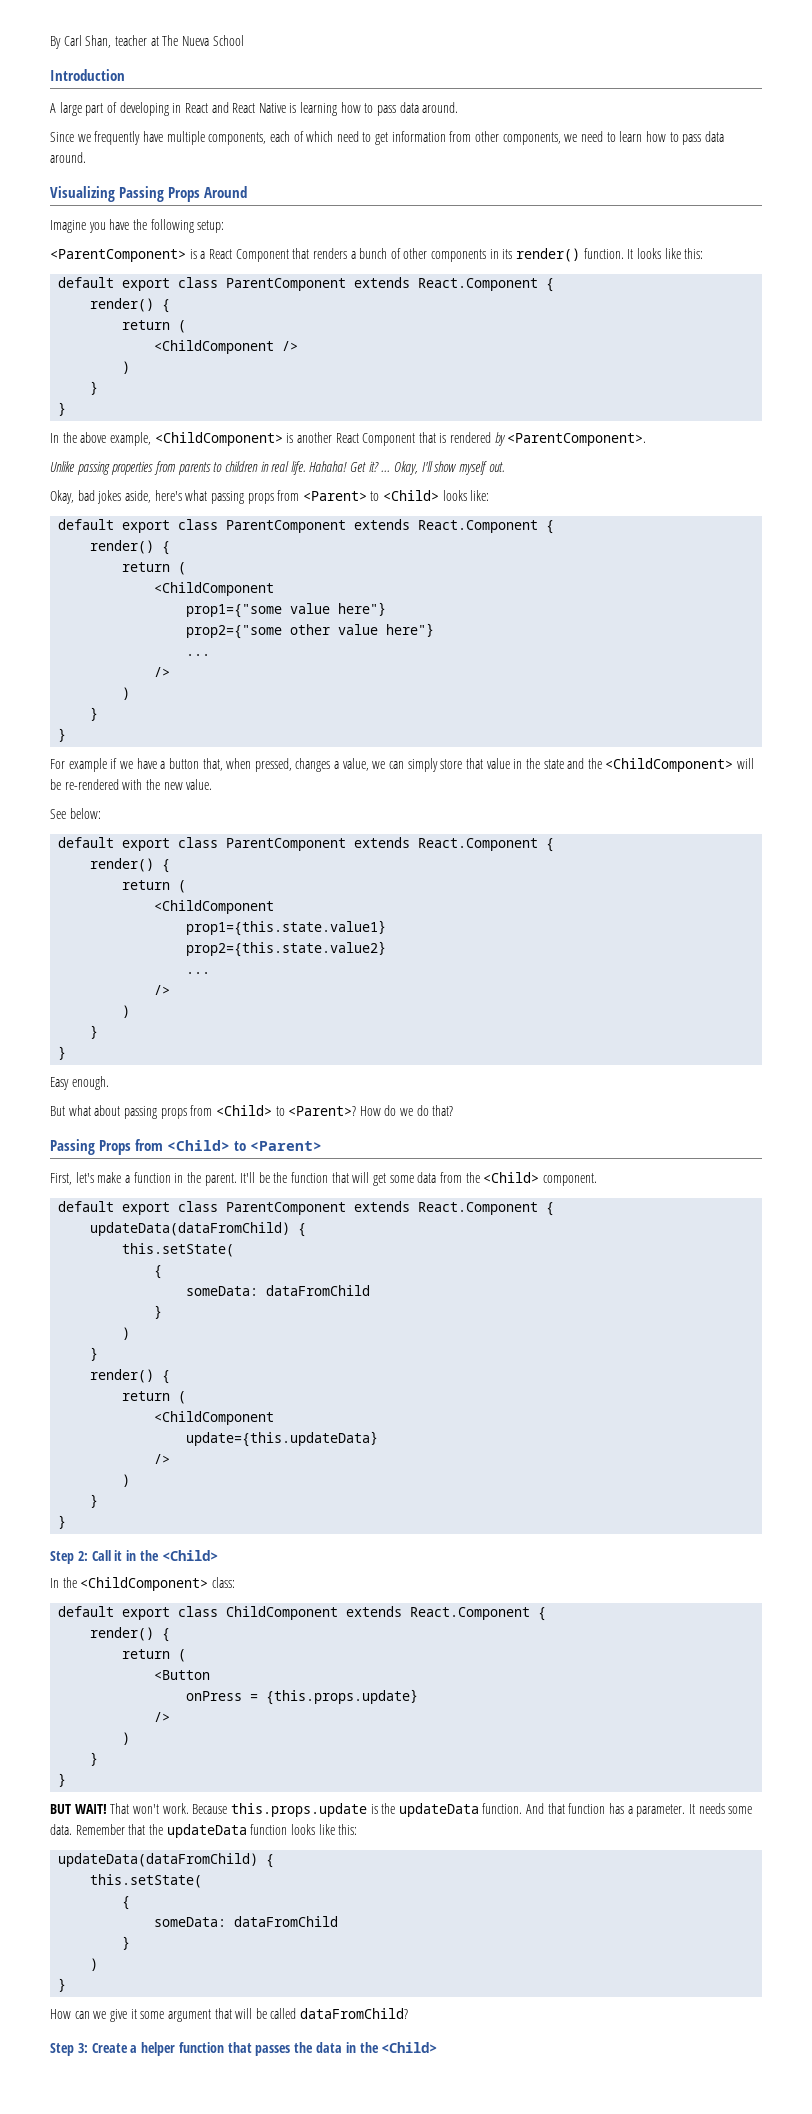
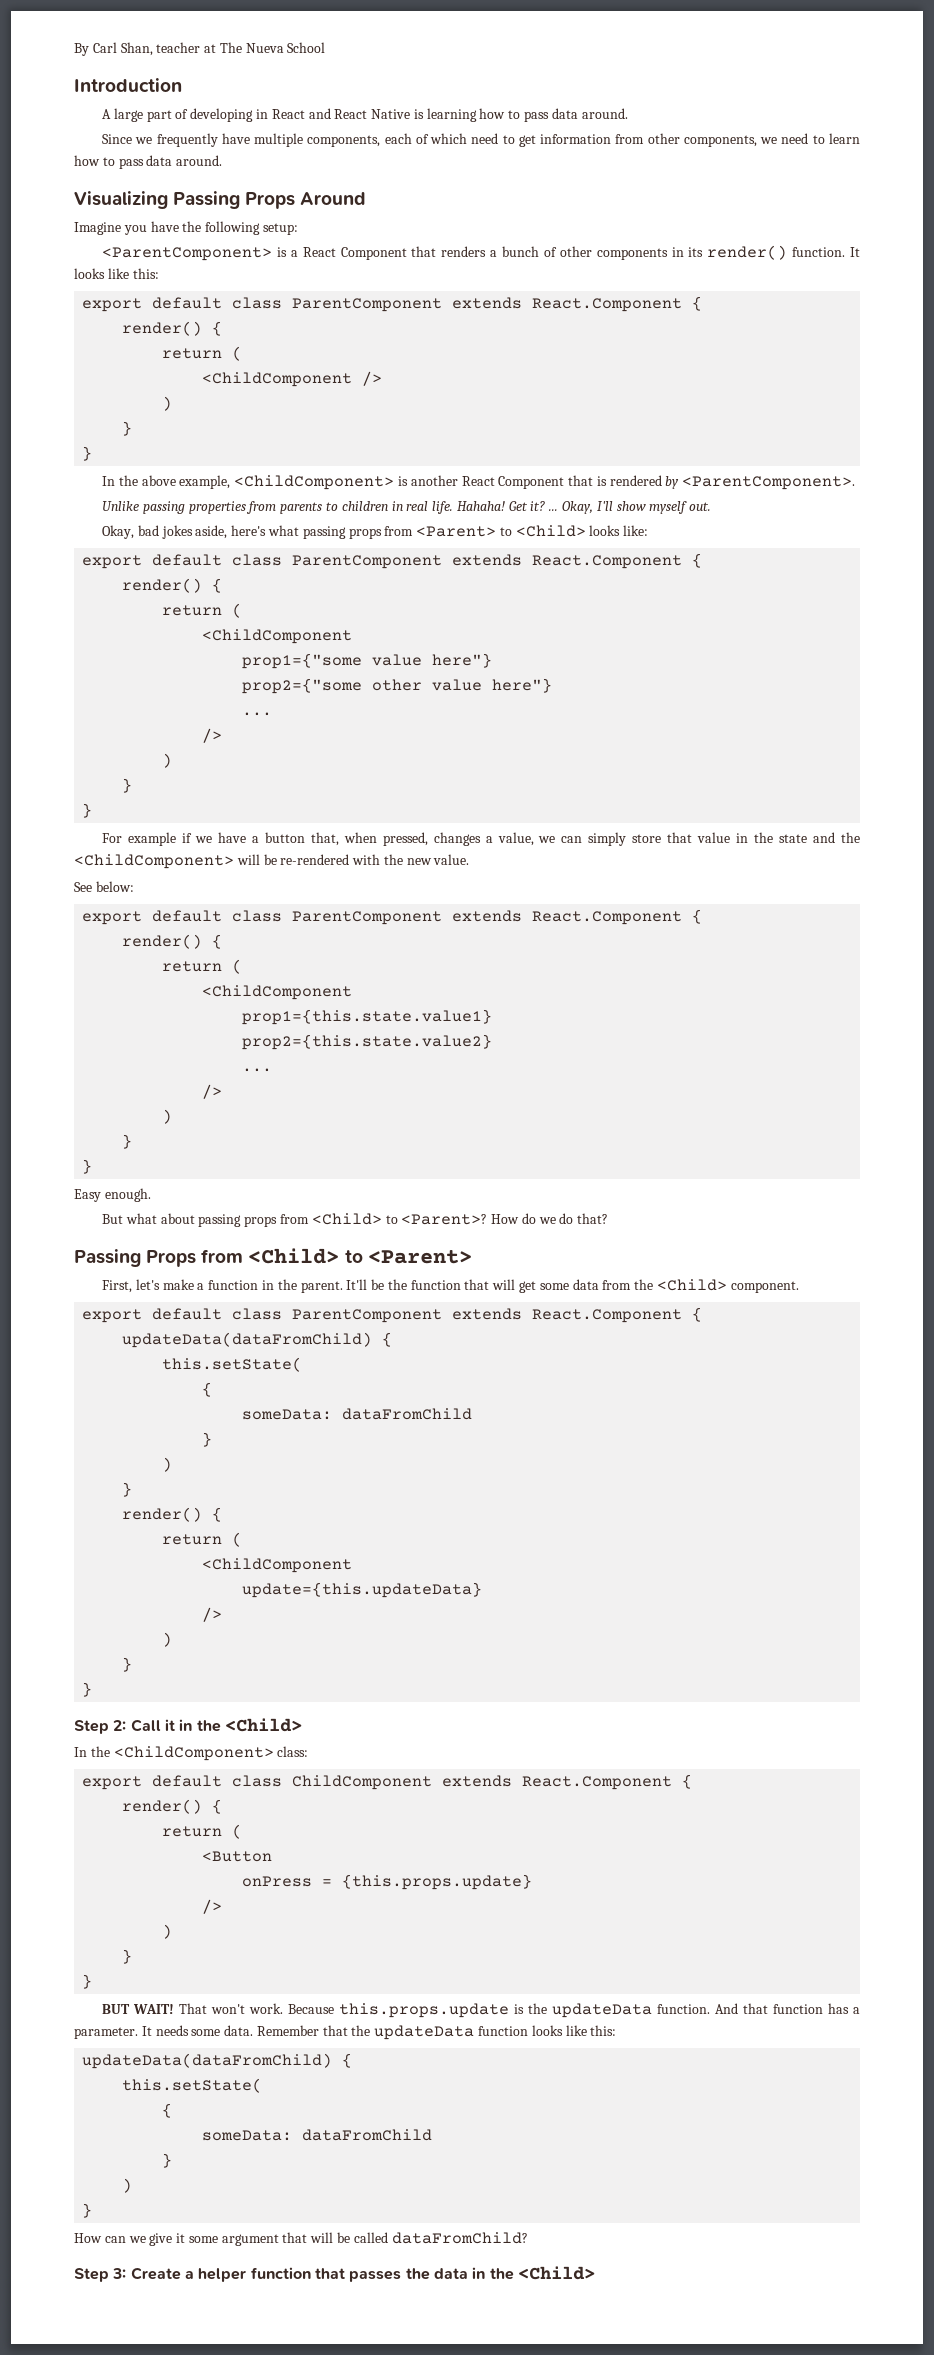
  It looks like this:
- default export class ParentComponent extends React.Component {
+ export default class ParentComponent extends React.Component {
  Okay, bad jokes aside, here's what passing props from <Parent> to <Child> looks like:
- default export class ParentComponent extends React.Component {
+ export default class ParentComponent extends React.Component {
  See below:
- default export class ParentComponent extends React.Component {
+ export default class ParentComponent extends React.Component {
  It'll be the function that will get some data from the <Child> component.
- default export class ParentComponent extends React.Component {
+ export default class ParentComponent extends React.Component {
- default export class ChildComponent extends React.Component {
+ export default class ChildComponent extends React.Component {

